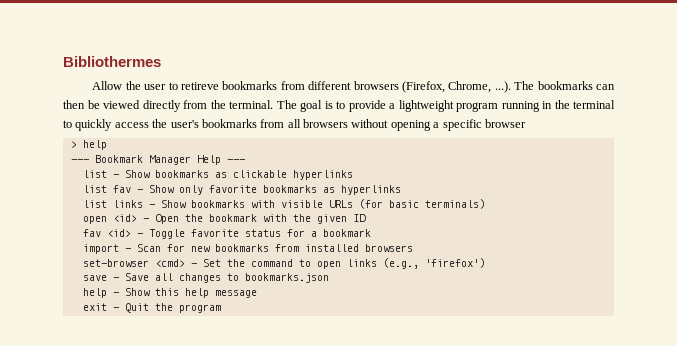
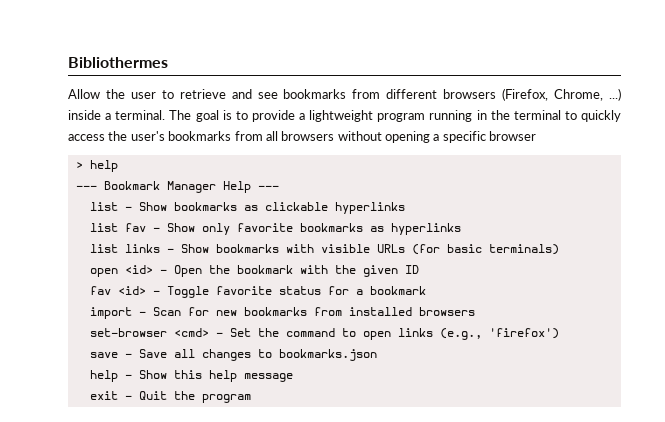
- Allow the user to retireve bookmarks from different browsers (Firefox, Chrome, ...). The bookmarks can then be viewed directly from the terminal.
+ Allow the user to retrieve and see bookmarks from different browsers (Firefox, Chrome, ...) inside a terminal.

